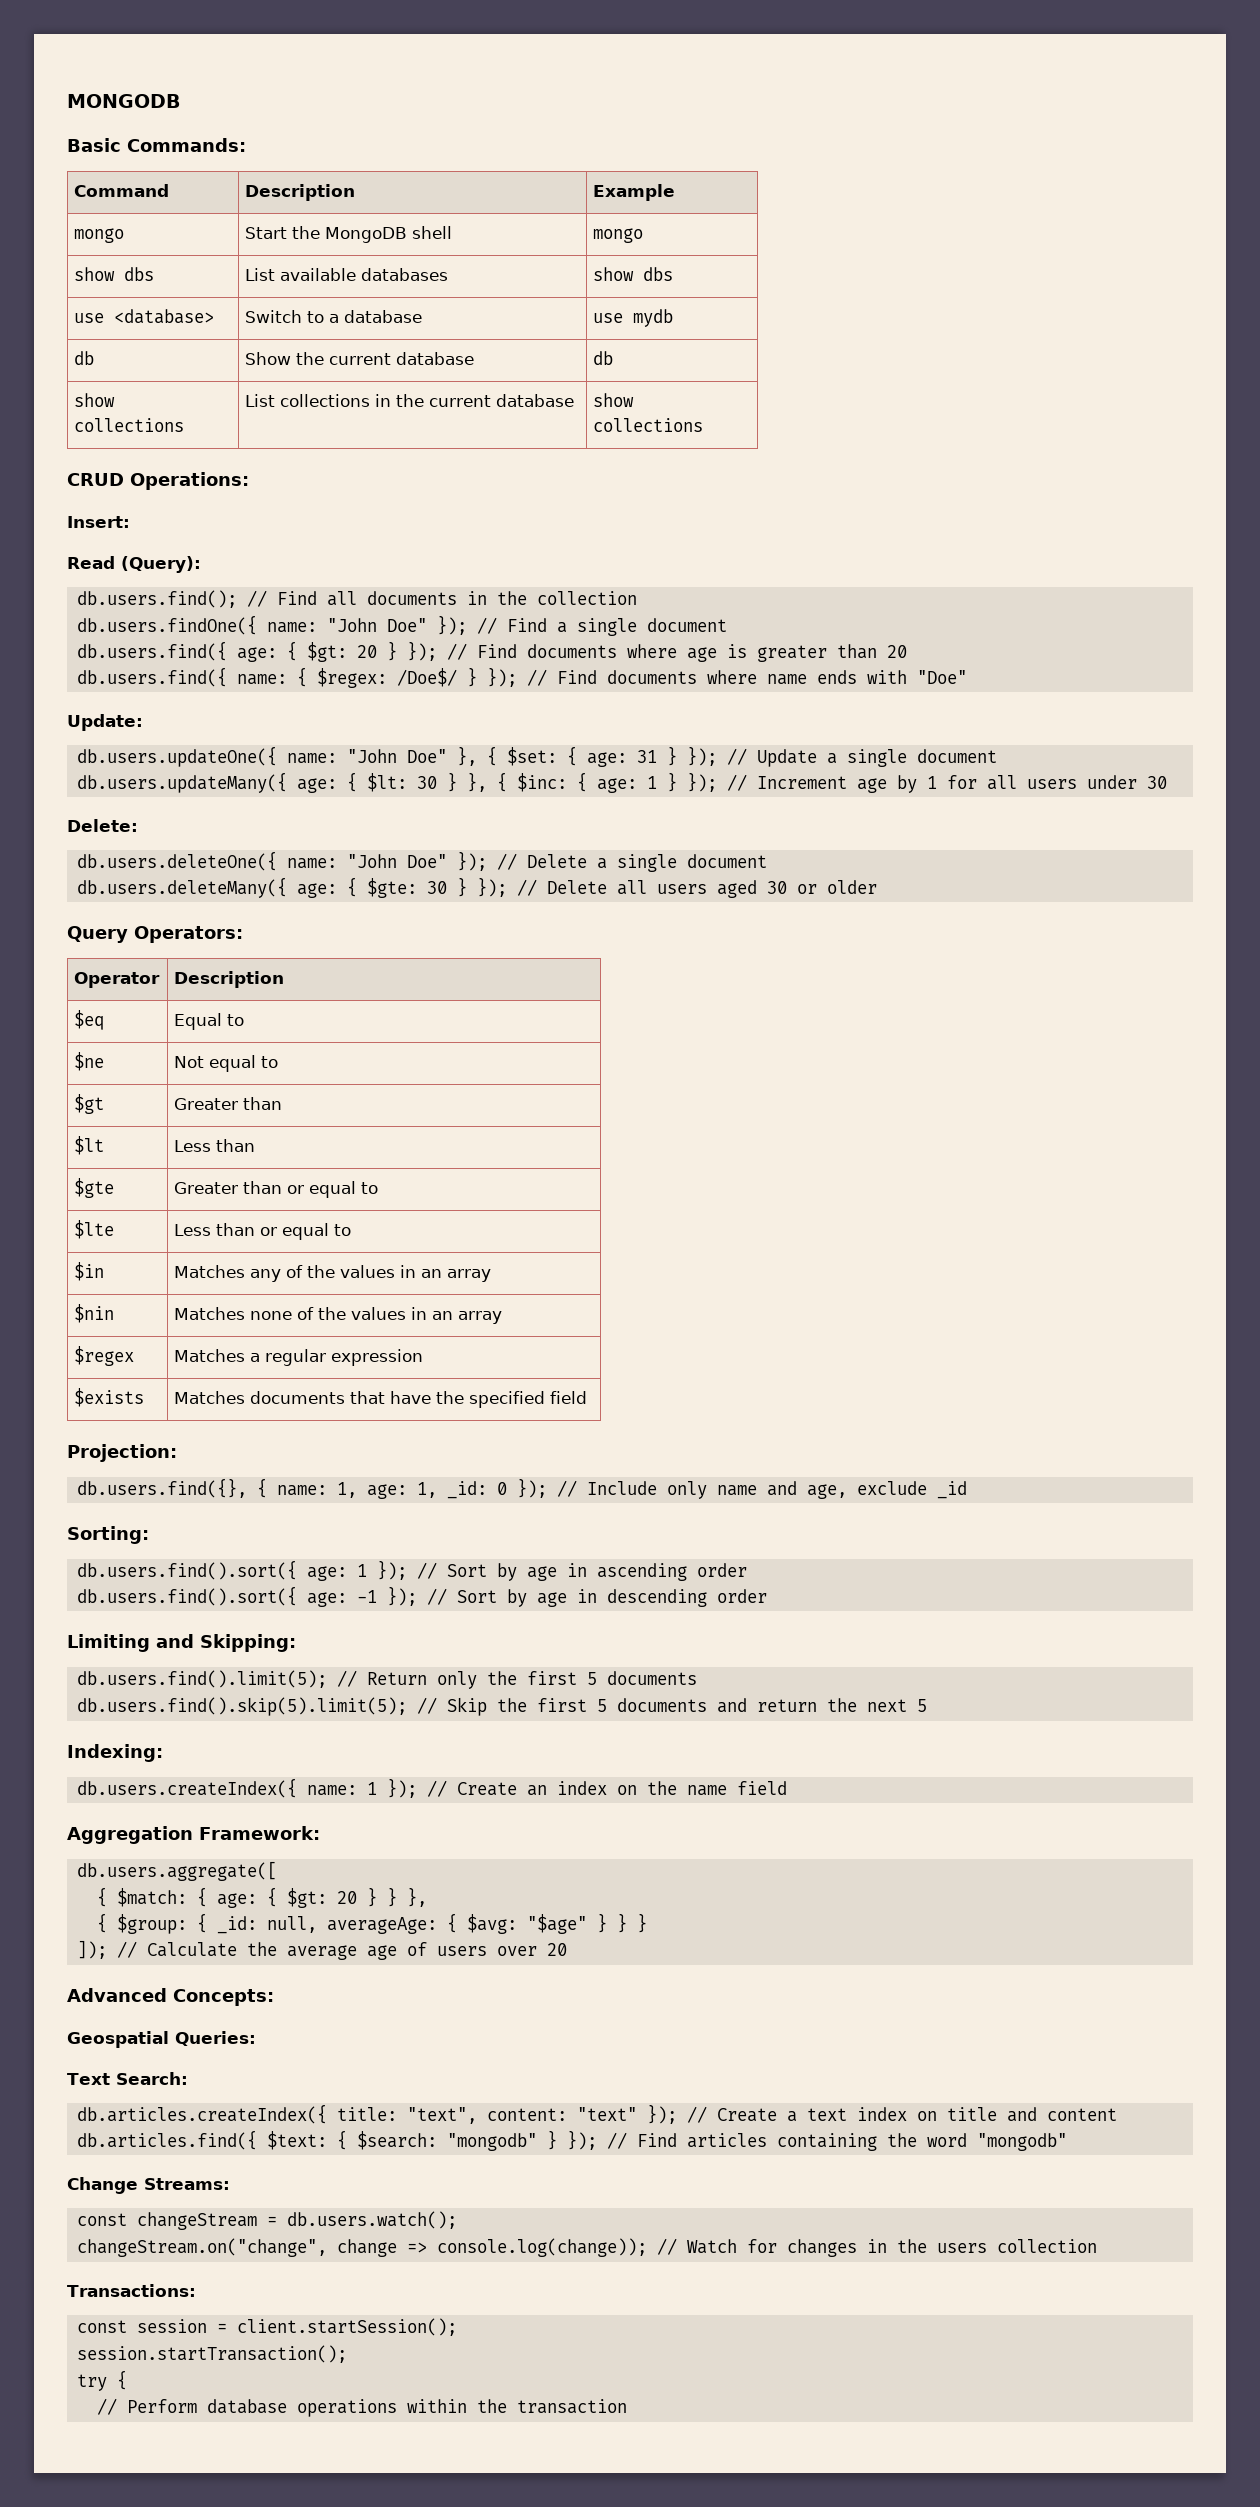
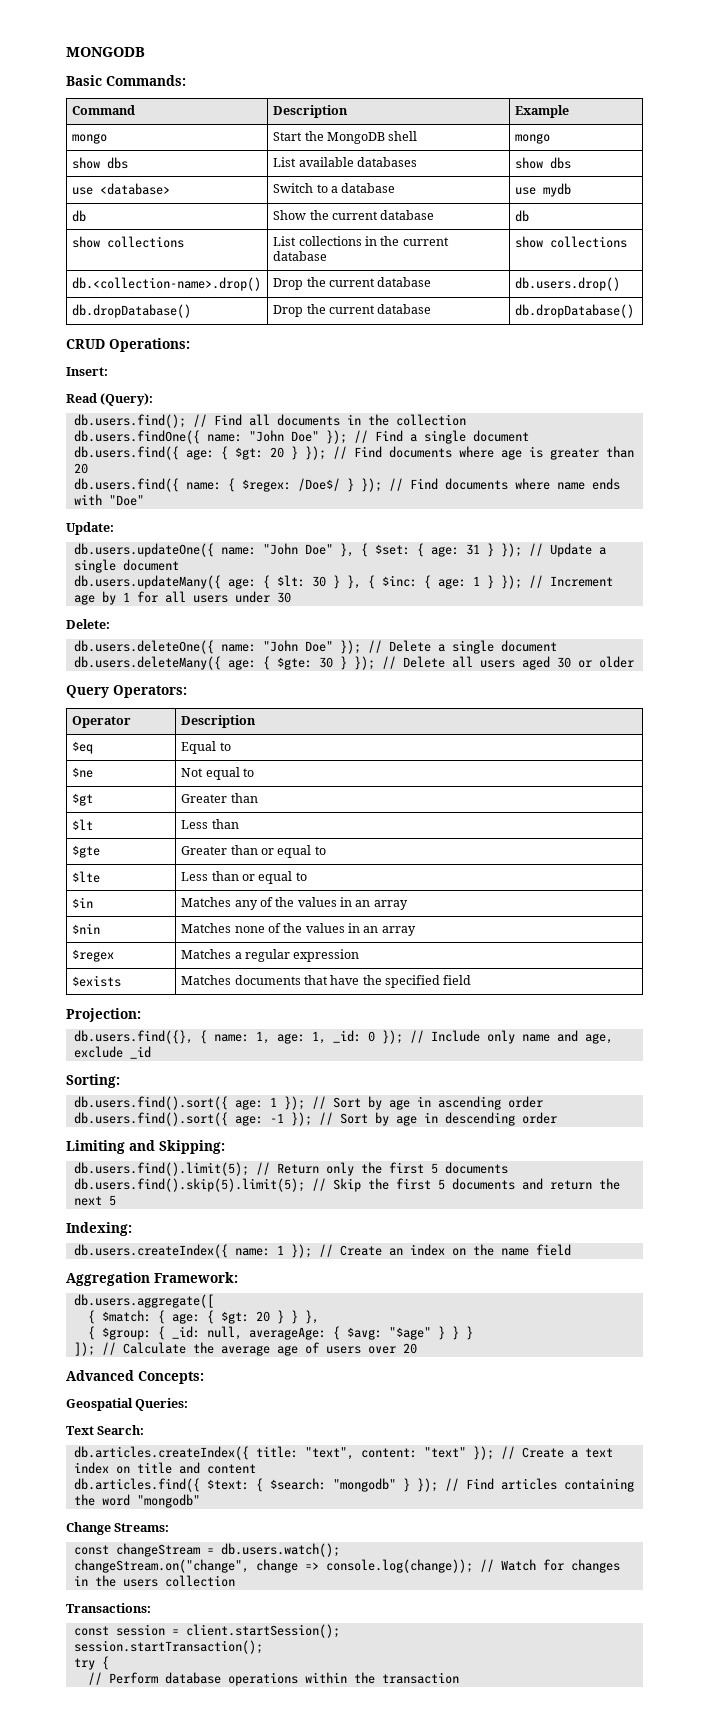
+ db.<collection-name>.drop() | Drop the current database | db.users.drop()
+ db.dropDatabase() | Drop the current database | db.dropDatabase()

